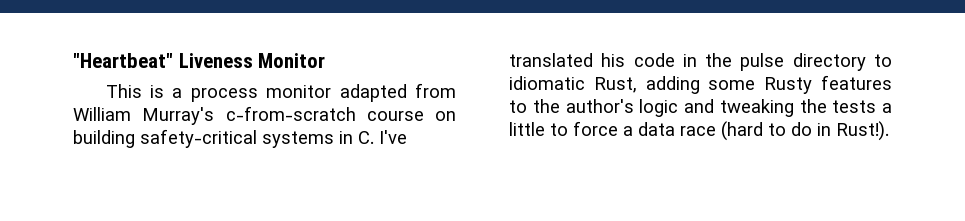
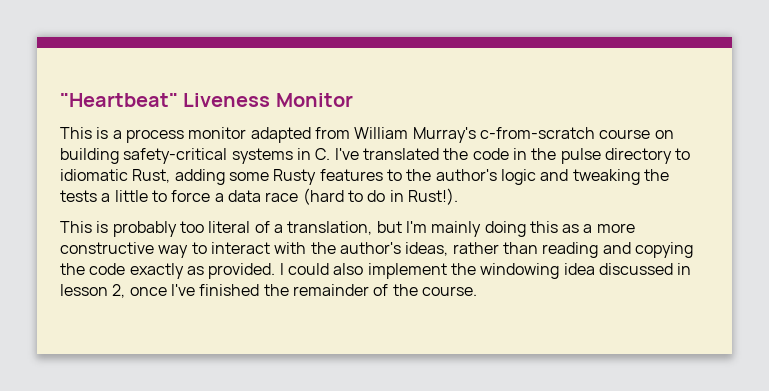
- This is a process monitor adapted from William Murray's c-from-scratch course on building safety-critical systems in C. I've translated his code in the pulse directory to idiomatic Rust, adding some Rusty features to the author's logic and tweaking the tests a little to force a data race (hard to do in Rust!).
+ This is a process monitor adapted from William Murray's c-from-scratch course on building safety-critical systems in C. I've translated the code in the pulse directory to idiomatic Rust, adding some Rusty features to the author's logic and tweaking the tests a little to force a data race (hard to do in Rust!).
+ This is probably too literal of a translation, but I'm mainly doing this as a more constructive way to interact with the author's ideas, rather than reading and copying the code exactly as provided. I could also implement the windowing idea discussed in lesson 2, once I've finished the remainder of the course.

